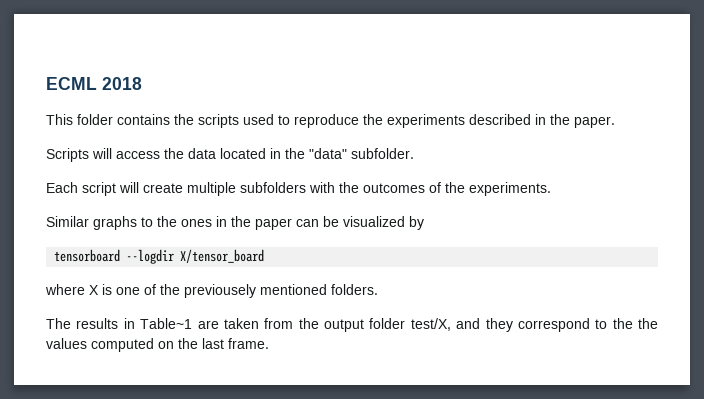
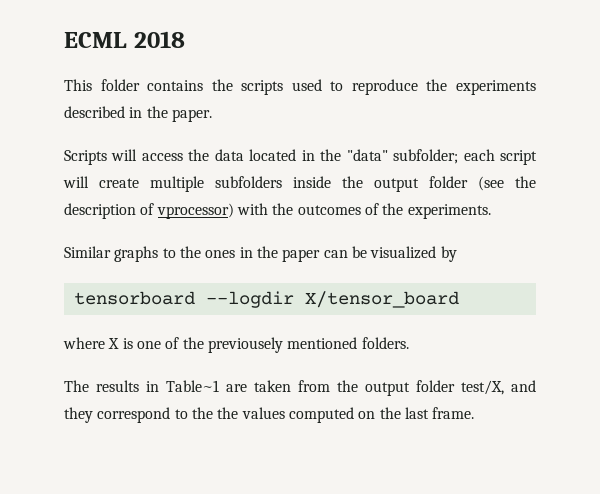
- Scripts will access the data located in the "data" subfolder.
- Each script will create multiple subfolders with the outcomes of the experiments.
+ Scripts will access the data located in the "data" subfolder; each script will create multiple subfolders inside the output folder (see the description of vprocessor) with the outcomes of the experiments.

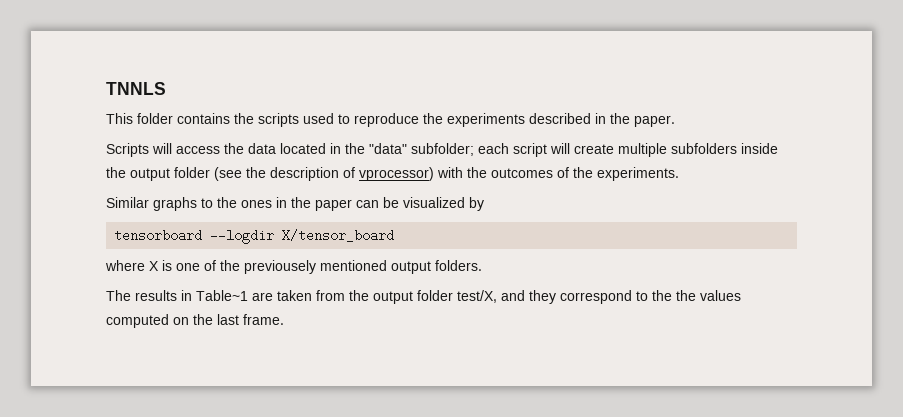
- ECML 2018
+ TNNLS
- where X is one of the previousely mentioned folders.
+ where X is one of the previousely mentioned output folders.

